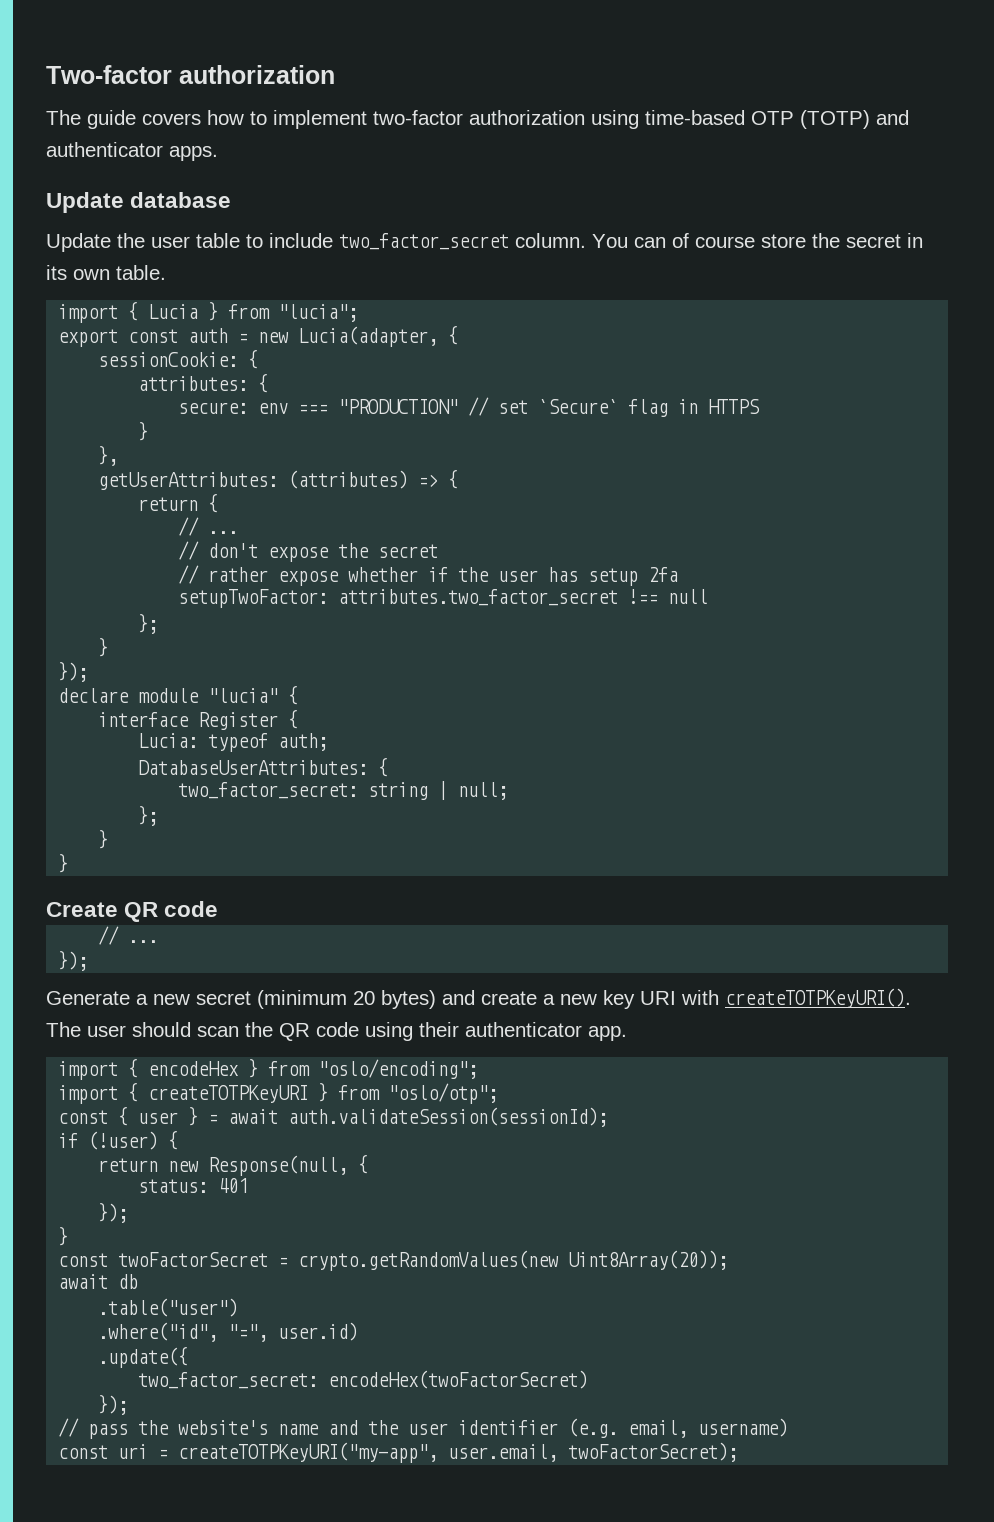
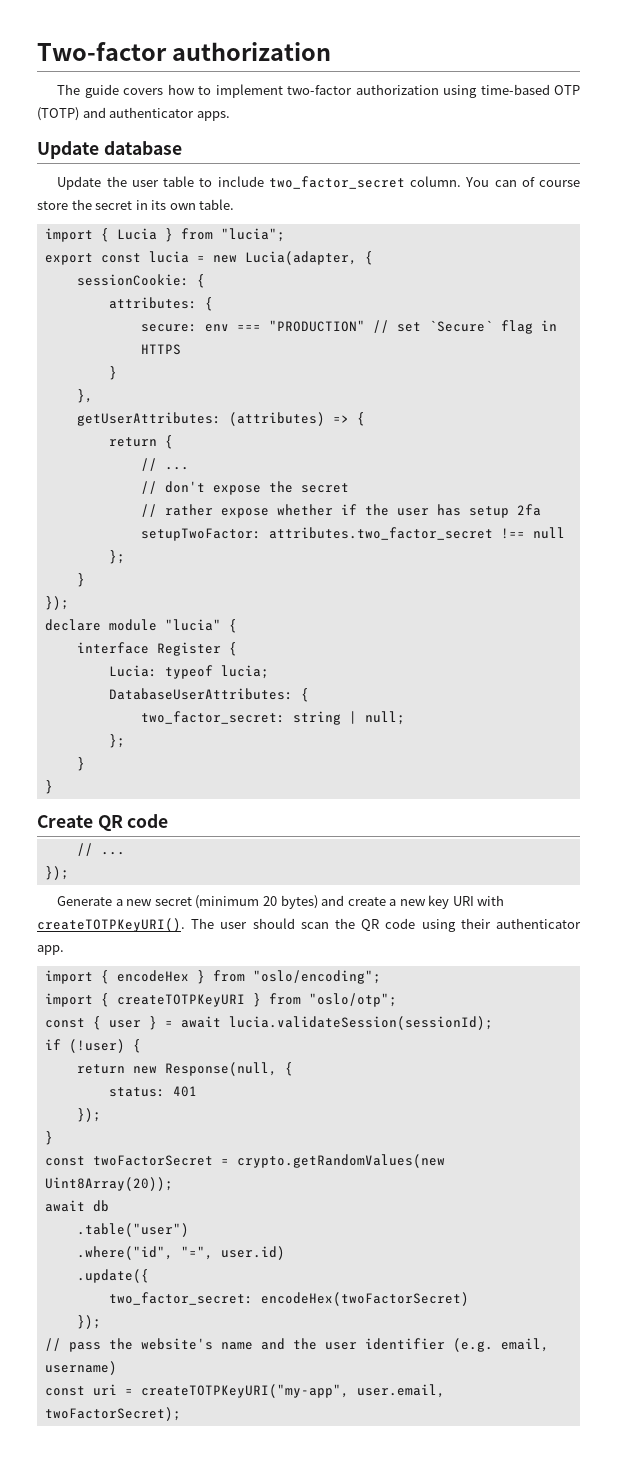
- export const auth = new Lucia(adapter, {
+ export const lucia = new Lucia(adapter, {
- Lucia: typeof auth;
+ Lucia: typeof lucia;
- const { user } = await auth.validateSession(sessionId);
+ const { user } = await lucia.validateSession(sessionId);

